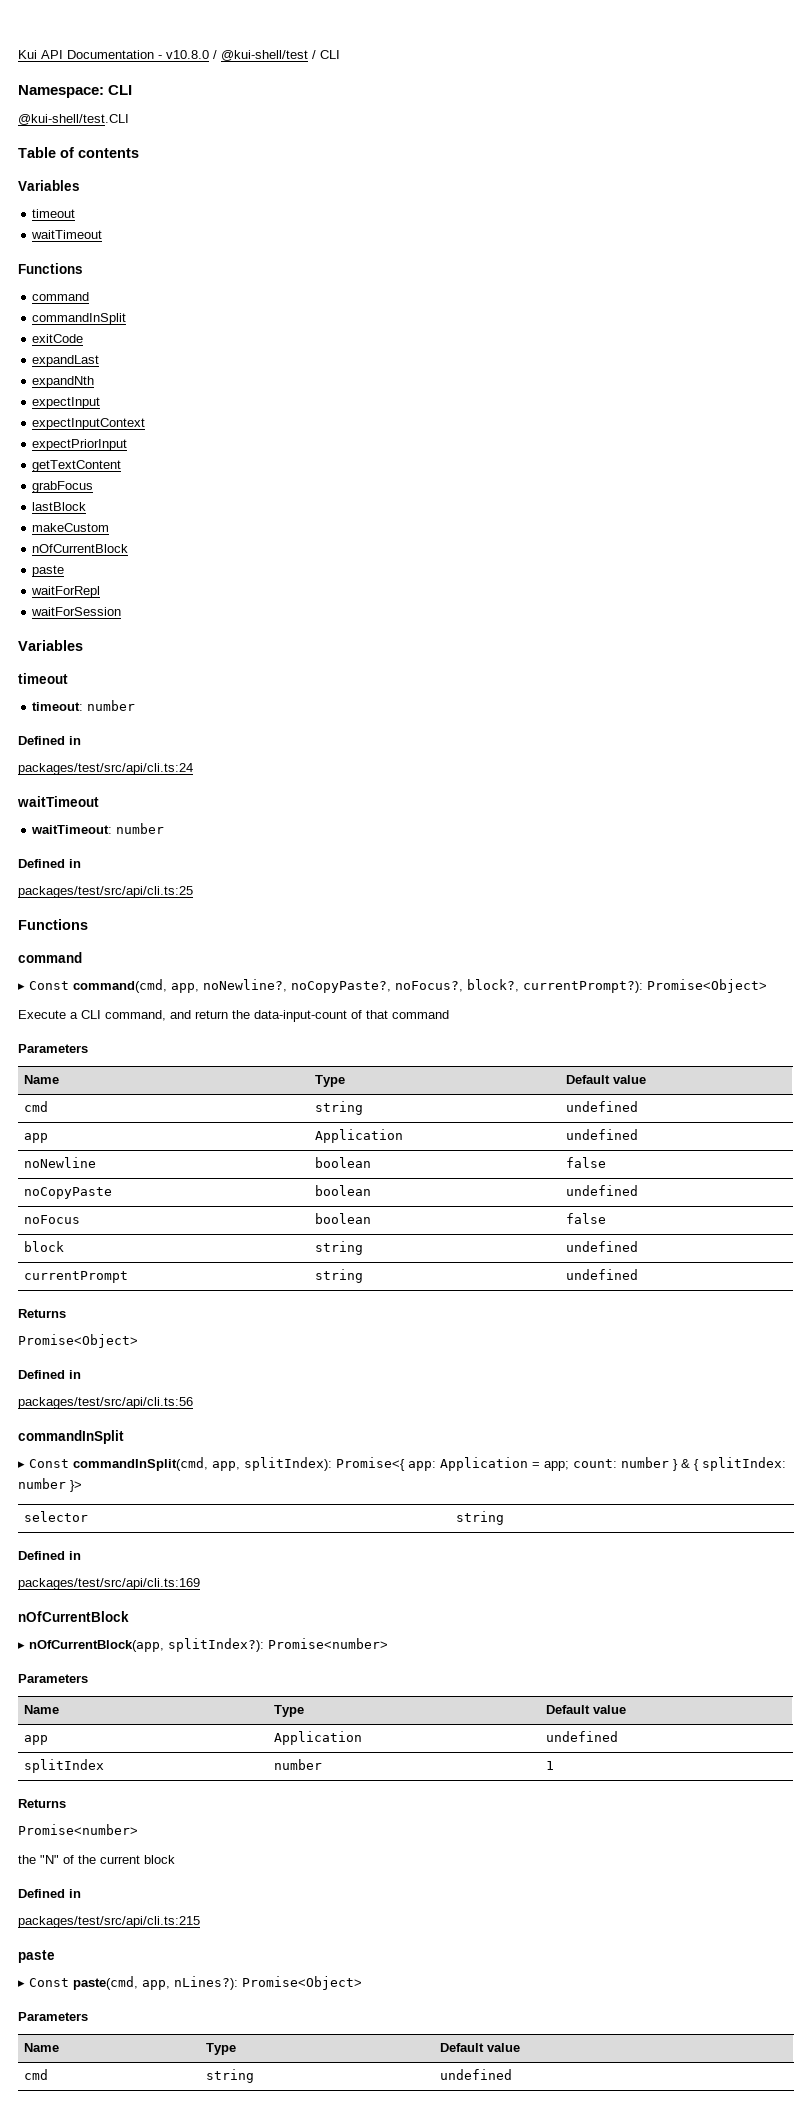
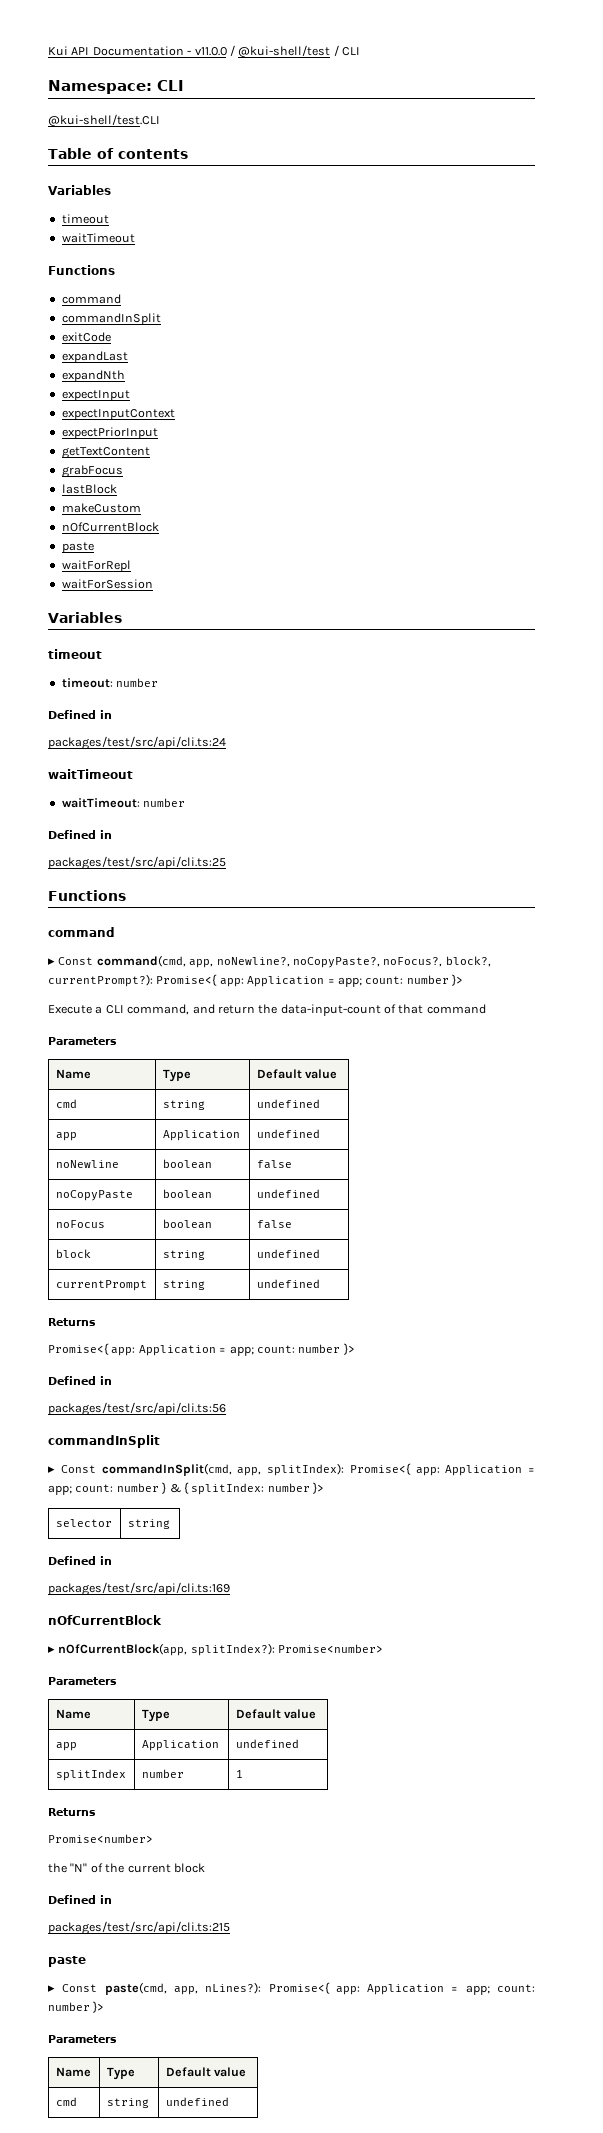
- Kui API Documentation - v10.8.0 / @kui-shell/test / CLI
+ Kui API Documentation - v11.0.0 / @kui-shell/test / CLI
- ▸ Const command(cmd, app, noNewline?, noCopyPaste?, noFocus?, block?, currentPrompt?): Promise<Object>
+ ▸ Const command(cmd, app, noNewline?, noCopyPaste?, noFocus?, block?, currentPrompt?): Promise<{ app: Application = app; count: number }>
  currentPrompt | string | undefined
  Returns
- Promise<Object>
+ Promise<{ app: Application = app; count: number }>
- ▸ Const paste(cmd, app, nLines?): Promise<Object>
+ ▸ Const paste(cmd, app, nLines?): Promise<{ app: Application = app; count: number }>

